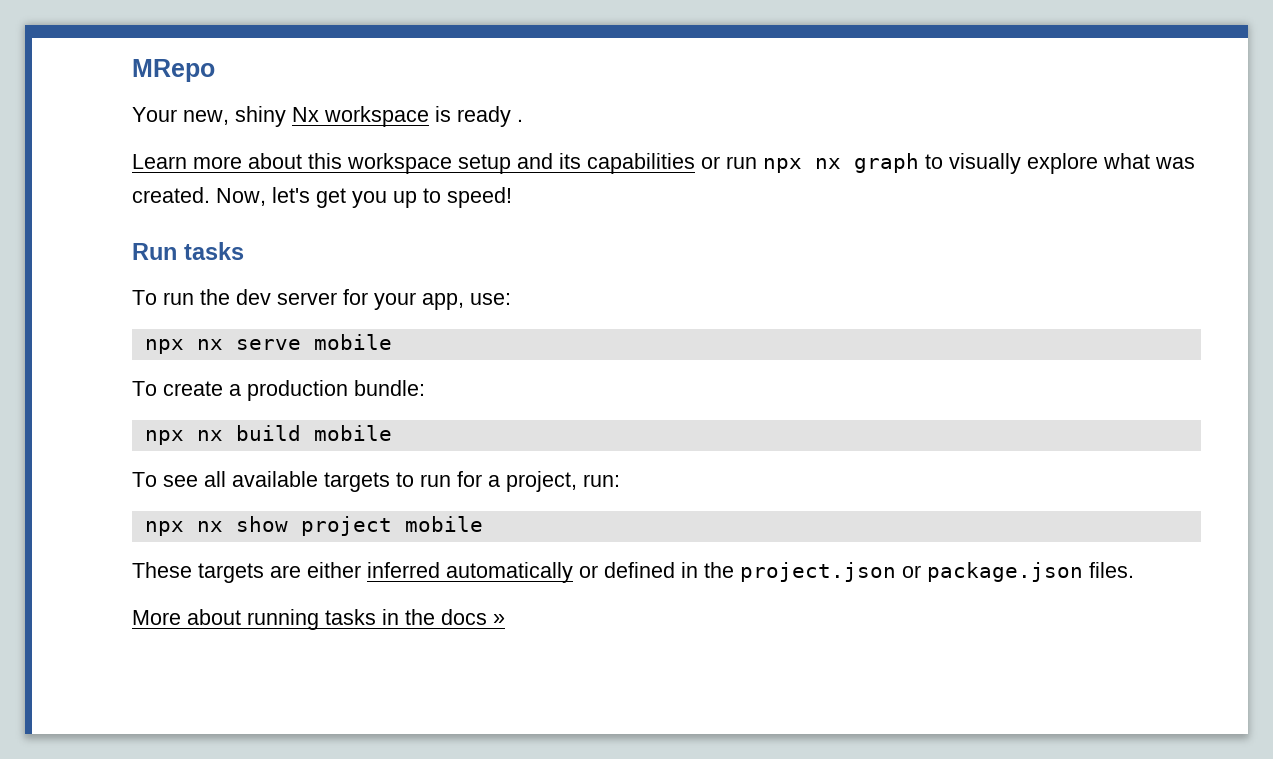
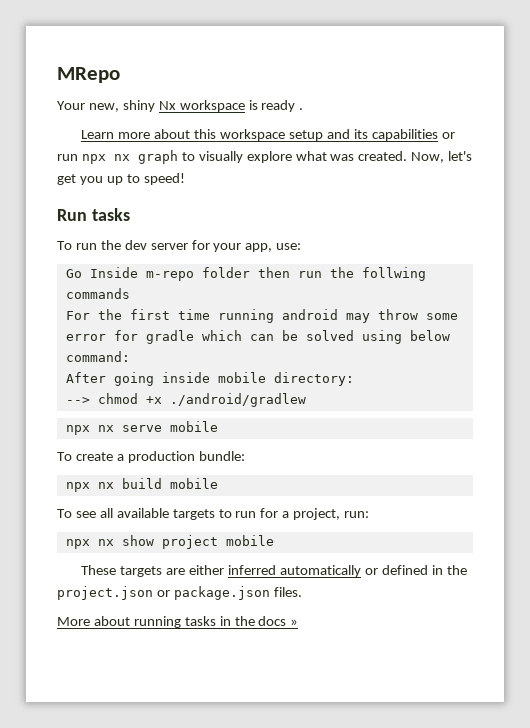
+ Go Inside m-repo folder then run the follwing commands
+ For the first time running android may throw some error for gradle which can be solved using below command:
+ After going inside mobile directory:
+ --> chmod +x ./android/gradlew

